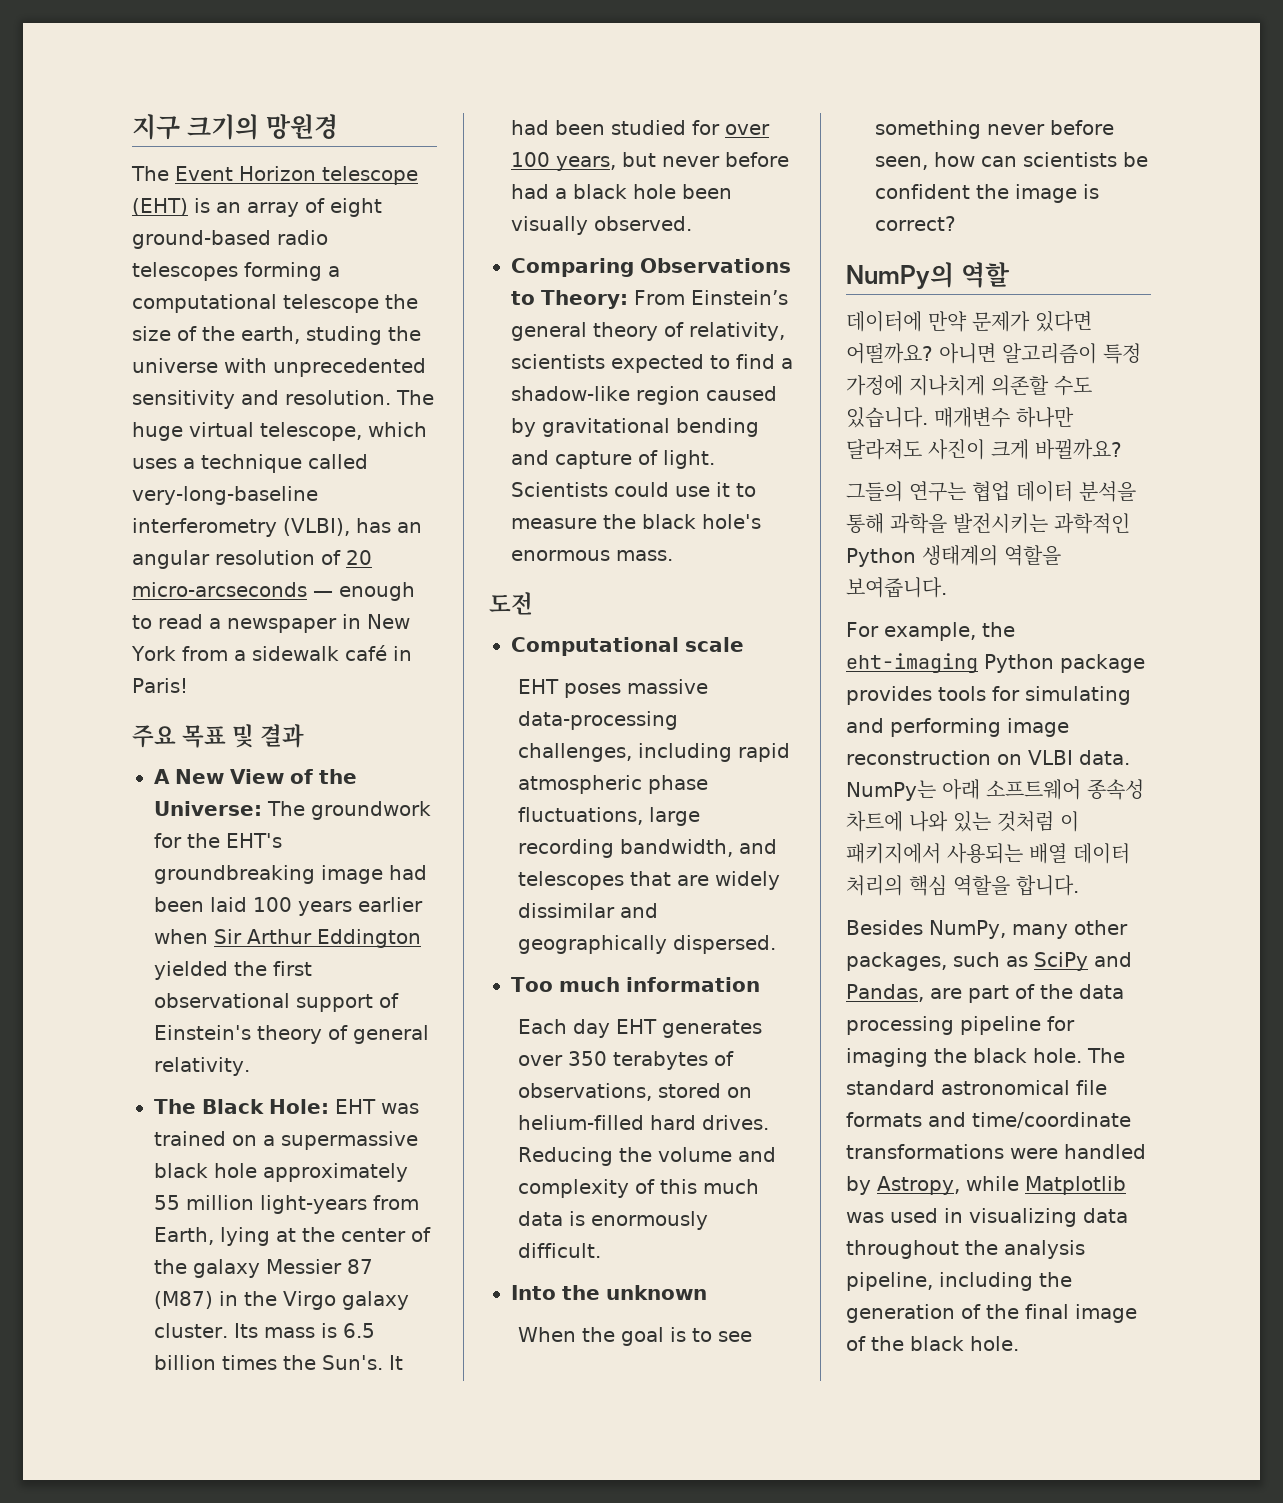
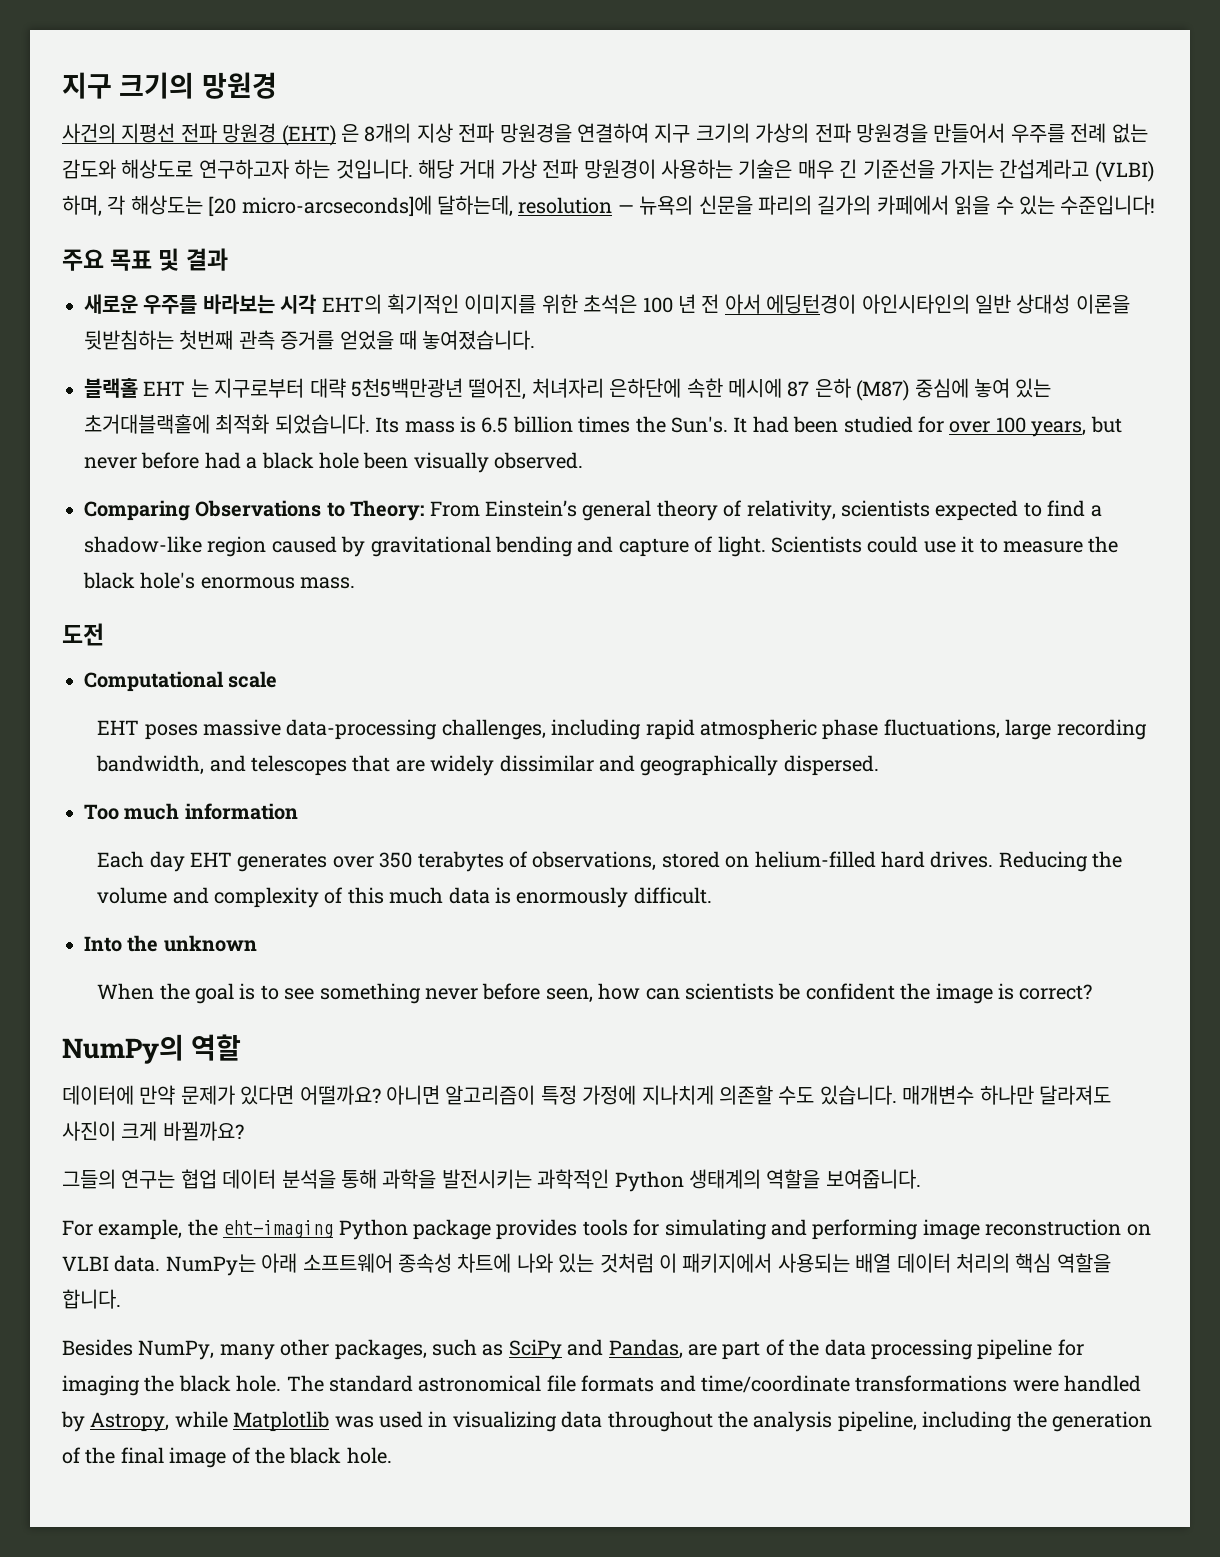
- The Event Horizon telescope (EHT) is an array of eight ground-based radio telescopes forming a computational telescope the size of the earth, studing the universe with unprecedented sensitivity and resolution. The huge virtual telescope, which uses a technique called very-long-baseline interferometry (VLBI), has an angular resolution of 20 micro-arcseconds — enough to read a newspaper in New York from a sidewalk café in Paris!
+ 사건의 지평선 전파 망원경 (EHT) 은 8개의 지상 전파 망원경을 연결하여 지구 크기의 가상의 전파 망원경을 만들어서 우주를 전례 없는 감도와 해상도로 연구하고자 하는 것입니다. 해당 거대 가상 전파 망원경이 사용하는 기술은 매우 긴 기준선을 가지는 간섭계라고 (VLBI) 하며, 각 해상도는 [20 micro-arcseconds]에 달하는데, resolution — 뉴욕의 신문을 파리의 길가의 카페에서 읽을 수 있는 수준입니다!
  주요 목표 및 결과
- A New View of the Universe: The groundwork for the EHT's groundbreaking image had been laid 100 years earlier when Sir Arthur Eddington yielded the first observational support of Einstein's theory of general relativity.
- The Black Hole: EHT was trained on a supermassive black hole approximately 55 million light-years from Earth, lying at the center of the galaxy Messier 87 (M87) in the Virgo galaxy cluster.
+ 새로운 우주를 바라보는 시각 EHT의 획기적인 이미지를 위한 초석은 100 년 전 아서 에딩턴경이 아인시타인의 일반 상대성 이론을 뒷받침하는 첫번째 관측 증거를 얻었을 때 놓여졌습니다.
+ 블랙홀 EHT 는 지구로부터 대략 5천5백만광년 떨어진, 처녀자리 은하단에 속한 메시에 87 은하 (M87) 중심에 놓여 있는 초거대블랙홀에 최적화 되었습니다.

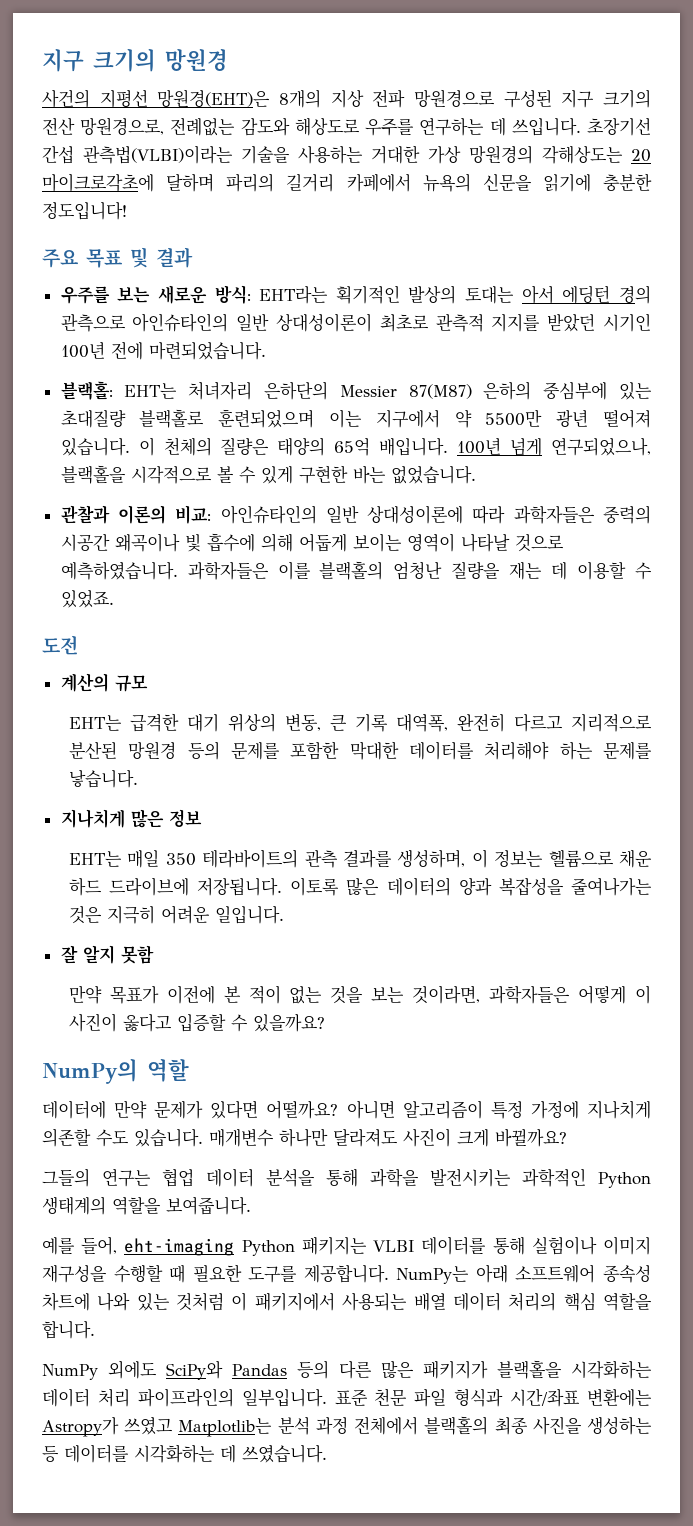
- 사건의 지평선 전파 망원경 (EHT) 은 8개의 지상 전파 망원경을 연결하여 지구 크기의 가상의 전파 망원경을 만들어서 우주를 전례 없는 감도와 해상도로 연구하고자 하는 것입니다. 해당 거대 가상 전파 망원경이 사용하는 기술은 매우 긴 기준선을 가지는 간섭계라고 (VLBI) 하며, 각 해상도는 [20 micro-arcseconds]에 달하는데, resolution — 뉴욕의 신문을 파리의 길가의 카페에서 읽을 수 있는 수준입니다!
+ 사건의 지평선 망원경(EHT)은 8개의 지상 전파 망원경으로 구성된 지구 크기의 전산 망원경으로, 전례없는 감도와 해상도로 우주를 연구하는 데 쓰입니다. 초장기선 간섭 관측법(VLBI)이라는 기술을 사용하는 거대한 가상 망원경의 각해상도는 20 마이크로각초에 달하며 파리의 길거리 카페에서 뉴욕의 신문을 읽기에 충분한 정도입니다!
  주요 목표 및 결과
- 새로운 우주를 바라보는 시각 EHT의 획기적인 이미지를 위한 초석은 100 년 전 아서 에딩턴경이 아인시타인의 일반 상대성 이론을 뒷받침하는 첫번째 관측 증거를 얻었을 때 놓여졌습니다.
- 블랙홀 EHT 는 지구로부터 대략 5천5백만광년 떨어진, 처녀자리 은하단에 속한 메시에 87 은하 (M87) 중심에 놓여 있는 초거대블랙홀에 최적화 되었습니다. Its mass is 6.5 billion times the Sun's. It had been studied for over 100 years, but never before had a black hole been visually observed.
- Comparing Observations to Theory: From Einstein’s general theory of relativity, scientists expected to find a shadow-like region caused by gravitational bending and capture of light. Scientists could use it to measure the black hole's enormous mass.
+ 우주를 보는 새로운 방식: EHT라는 획기적인 발상의 토대는 아서 에딩턴 경의 관측으로 아인슈타인의 일반 상대성이론이 최초로 관측적 지지를 받았던 시기인 100년 전에 마련되었습니다.
+ 블랙홀: EHT는 처녀자리 은하단의 Messier 87(M87) 은하의 중심부에 있는 초대질량 블랙홀로 훈련되었으며 이는 지구에서 약 5500만 광년 떨어져 있습니다. 이 천체의 질량은 태양의 65억 배입니다. 100년 넘게 연구되었으나, 블랙홀을 시각적으로 볼 수 있게 구현한 바는 없었습니다.
+ 관찰과 이론의 비교: 아인슈타인의 일반 상대성이론에 따라 과학자들은 중력의 시공간 왜곡이나 빛 흡수에 의해 어둡게 보이는 영역이 나타날 것으로 예측하였습니다. 과학자들은 이를 블랙홀의 엄청난 질량을 재는 데 이용할 수 있었죠.
  도전
- Computational scale
- EHT poses massive data-processing challenges, including rapid atmospheric phase fluctuations, large recording bandwidth, and telescopes that are widely dissimilar and geographically dispersed.
- Too much information
- Each day EHT generates over 350 terabytes of observations, stored on helium-filled hard drives. Reducing the volume and complexity of this much data is enormously difficult.
- Into the unknown
- When the goal is to see something never before seen, how can scientists be confident the image is correct?
+ 계산의 규모
+ EHT는 급격한 대기 위상의 변동, 큰 기록 대역폭, 완전히 다르고 지리적으로 분산된 망원경 등의 문제를 포함한 막대한 데이터를 처리해야 하는 문제를 낳습니다.
+ 지나치게 많은 정보
+ EHT는 매일 350 테라바이트의 관측 결과를 생성하며, 이 정보는 헬륨으로 채운 하드 드라이브에 저장됩니다. 이토록 많은 데이터의 양과 복잡성을 줄여나가는 것은 지극히 어려운 일입니다.
+ 잘 알지 못함
+ 만약 목표가 이전에 본 적이 없는 것을 보는 것이라면, 과학자들은 어떻게 이 사진이 옳다고 입증할 수 있을까요?
- For example, the eht-imaging Python package provides tools for simulating and performing image reconstruction on VLBI data.
+ 예를 들어, eht-imaging Python 패키지는 VLBI 데이터를 통해 실험이나 이미지 재구성을 수행할 때 필요한 도구를 제공합니다.
- Besides NumPy, many other packages, such as SciPy and Pandas, are part of the data processing pipeline for imaging the black hole. The standard astronomical file formats and time/coordinate transformations were handled by Astropy, while Matplotlib was used in visualizing data throughout the analysis pipeline, including the generation of the final image of the black hole.
+ NumPy 외에도 SciPy와 Pandas 등의 다른 많은 패키지가 블랙홀을 시각화하는 데이터 처리 파이프라인의 일부입니다. 표준 천문 파일 형식과 시간/좌표 변환에는 Astropy가 쓰였고 Matplotlib는 분석 과정 전체에서 블랙홀의 최종 사진을 생성하는 등 데이터를 시각화하는 데 쓰였습니다.

